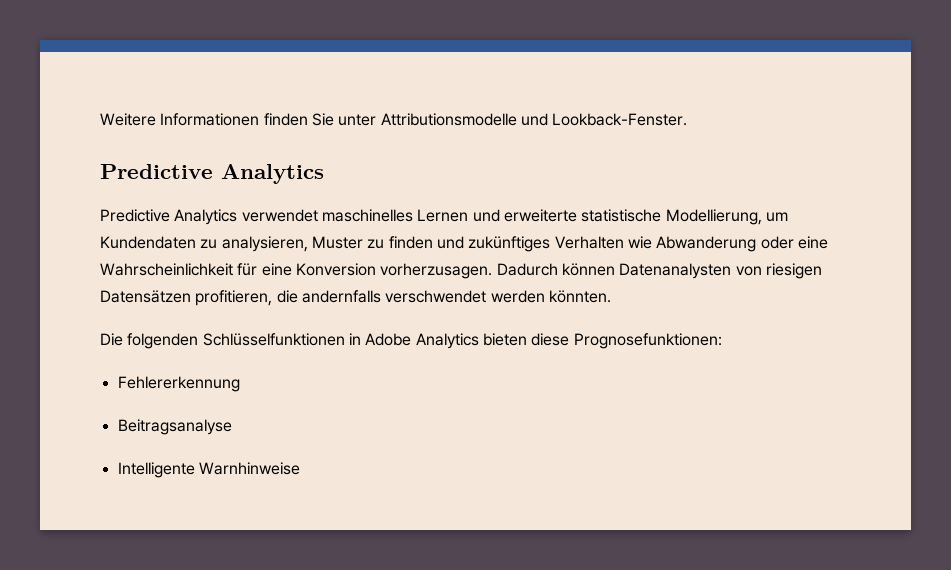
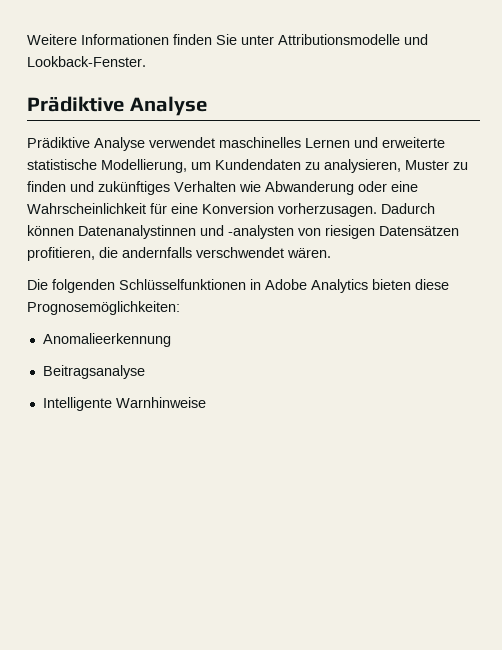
  Weitere Informationen finden Sie unter Attributionsmodelle und Lookback-Fenster.
- Predictive Analytics
- Predictive Analytics verwendet maschinelles Lernen und erweiterte statistische Modellierung, um Kundendaten zu analysieren, Muster zu finden und zukünftiges Verhalten wie Abwanderung oder eine Wahrscheinlichkeit für eine Konversion vorherzusagen.
+ Prädiktive Analyse
+ Prädiktive Analyse verwendet maschinelles Lernen und erweiterte statistische Modellierung, um Kundendaten zu analysieren, Muster zu finden und zukünftiges Verhalten wie Abwanderung oder eine Wahrscheinlichkeit für eine Konversion vorherzusagen.
- Dadurch können Datenanalysten von riesigen Datensätzen profitieren, die andernfalls verschwendet werden könnten.
+ Dadurch können Datenanalystinnen und -analysten von riesigen Datensätzen profitieren, die andernfalls verschwendet wären.
- Die folgenden Schlüsselfunktionen in Adobe Analytics bieten diese Prognosefunktionen:
- Fehlererkennung
+ Die folgenden Schlüsselfunktionen in Adobe Analytics bieten diese Prognosemöglichkeiten:
+ Anomalieerkennung

